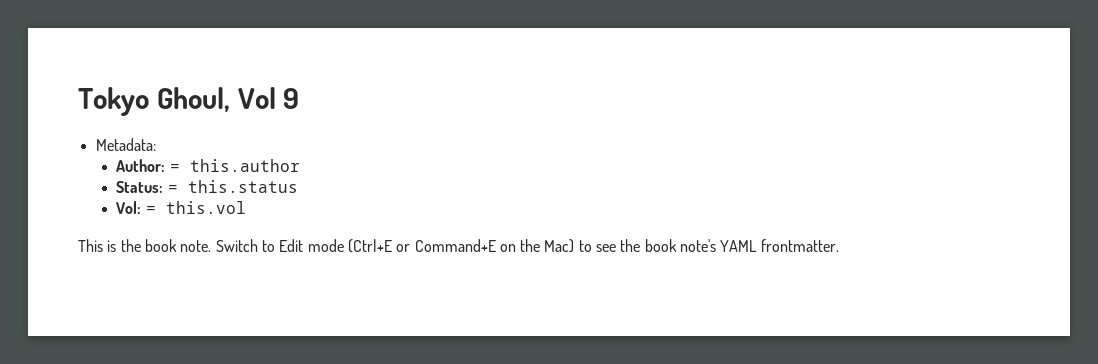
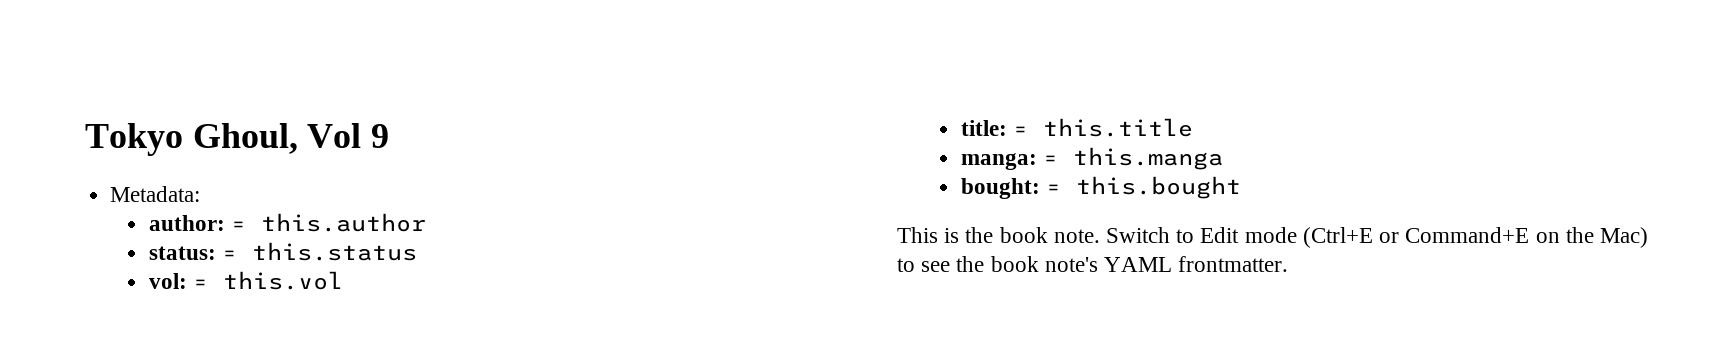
- Author: = this.author
+ author: = this.author
- Status: = this.status
+ status: = this.status
- Vol: = this.vol
+ vol: = this.vol
+ title: = this.title
+ manga: = this.manga
+ bought: = this.bought

